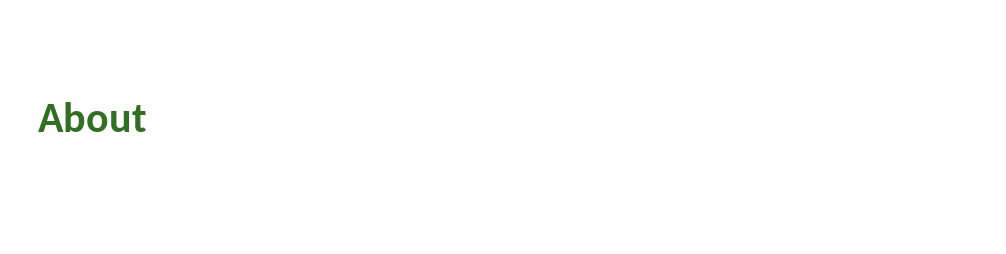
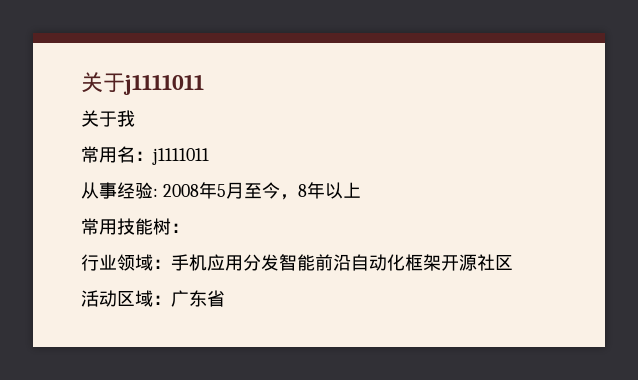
- About
+ 关于j1111011
+ 关于我
+ 常用名：j1111011
+ 从事经验: 2008年5月至今，8年以上
+ 常用技能树：
+ 行业领域：手机应用分发智能前沿自动化框架开源社区
+ 活动区域：广东省

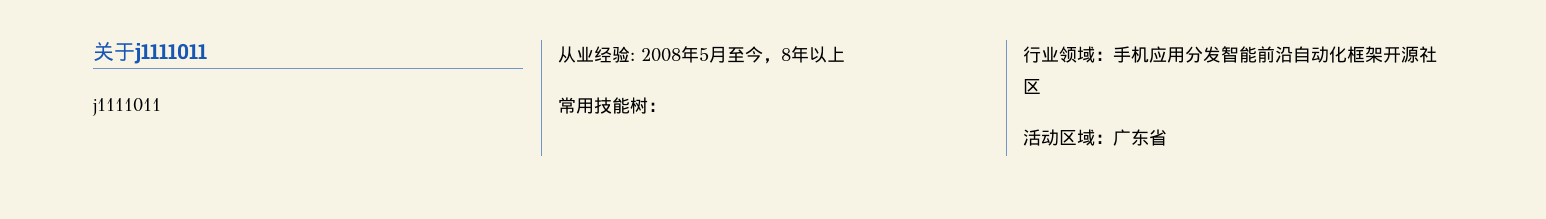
  关于j1111011
- 关于我
- 常用名：j1111011
+ j1111011
- 从事经验: 2008年5月至今，8年以上
+ 从业经验: 2008年5月至今，8年以上

